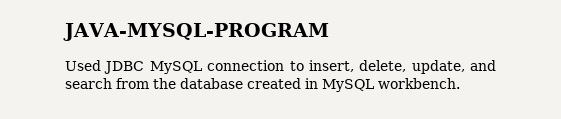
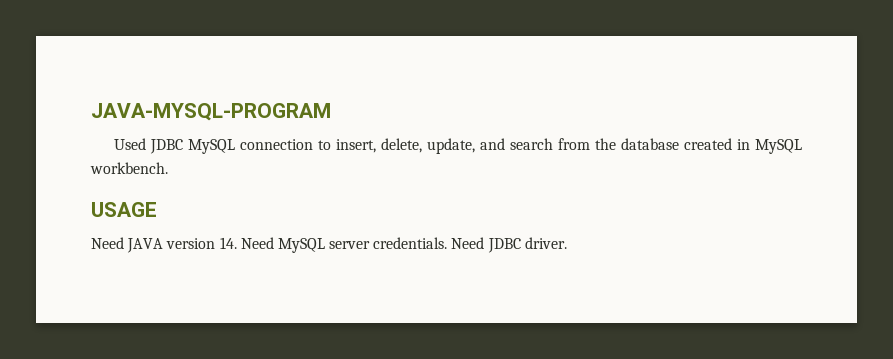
+ USAGE
+ Need JAVA version 14. Need MySQL server credentials. Need JDBC driver.

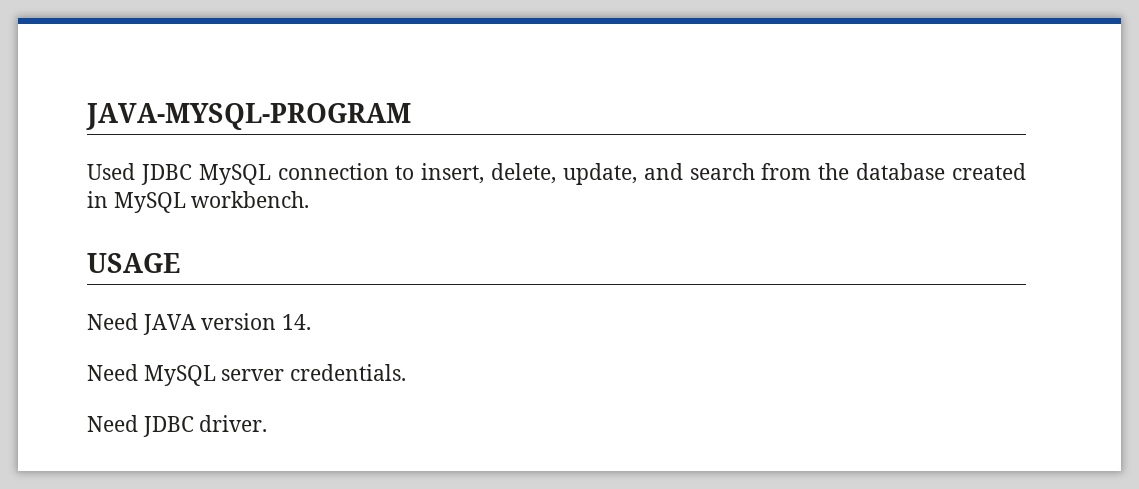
- Need JAVA version 14. Need MySQL server credentials. Need JDBC driver.
+ Need JAVA version 14.
+ Need MySQL server credentials.
+ Need JDBC driver.

